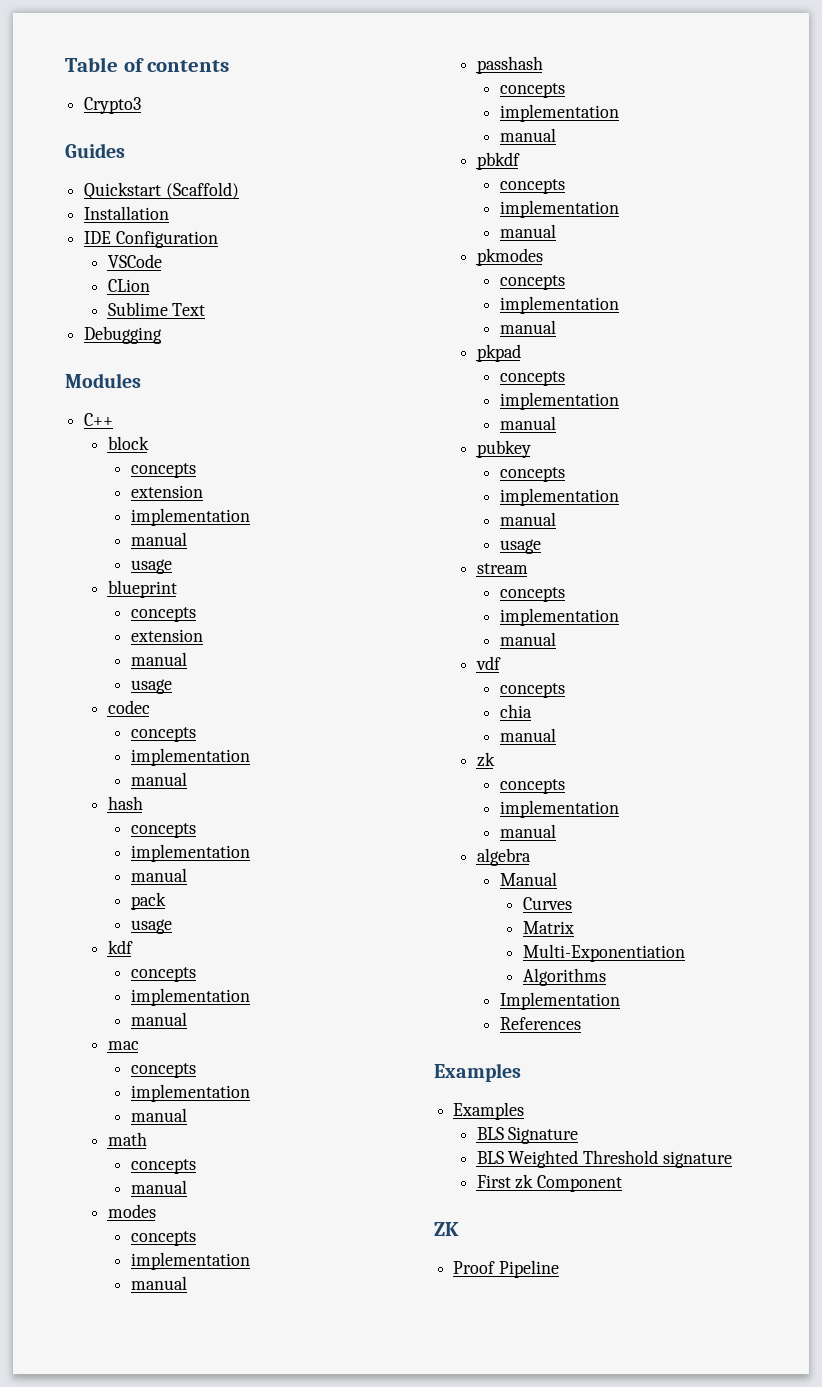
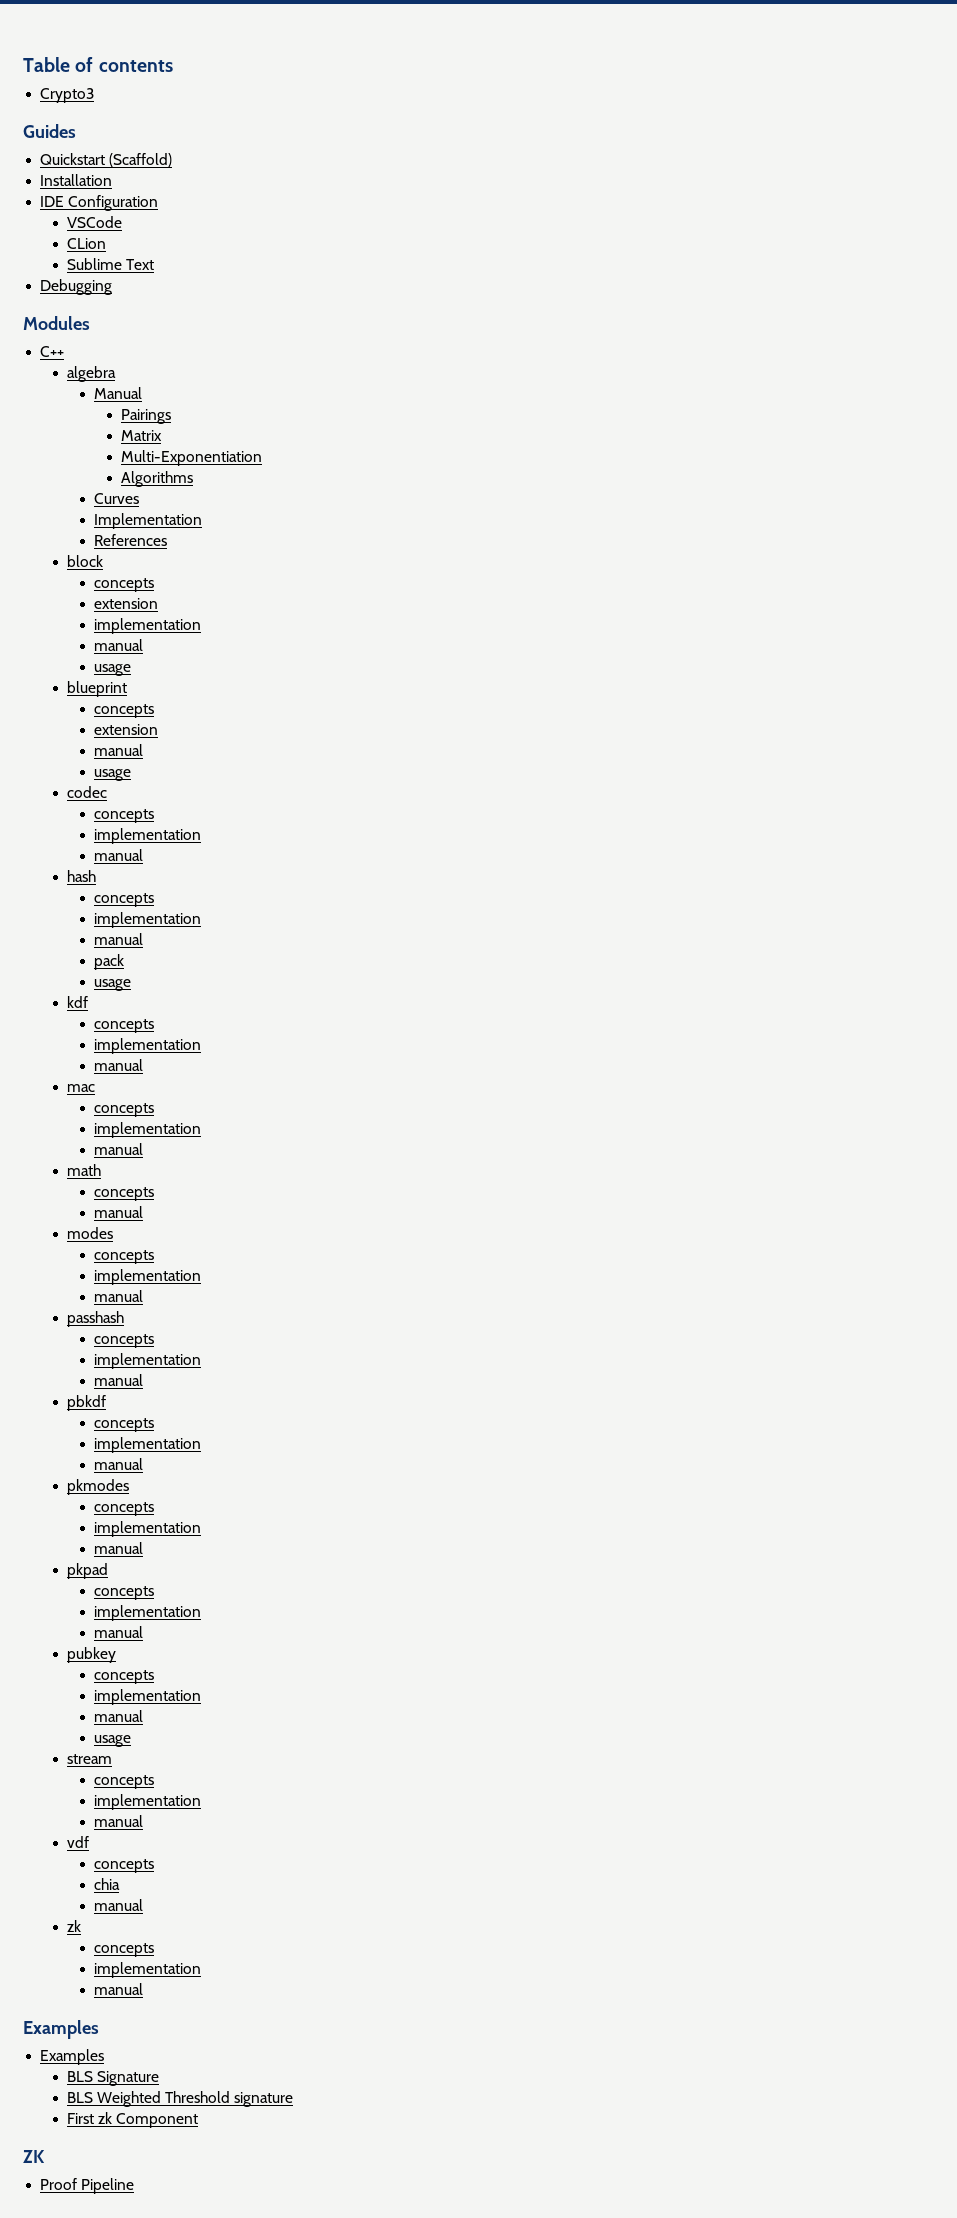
+ algebra
+ Manual
+ Pairings
+ Matrix
+ Multi-Exponentiation
+ Algorithms
+ Curves
+ Implementation
+ References
- algebra
- Manual
- Curves
- Matrix
- Multi-Exponentiation
- Algorithms
- Implementation
- References

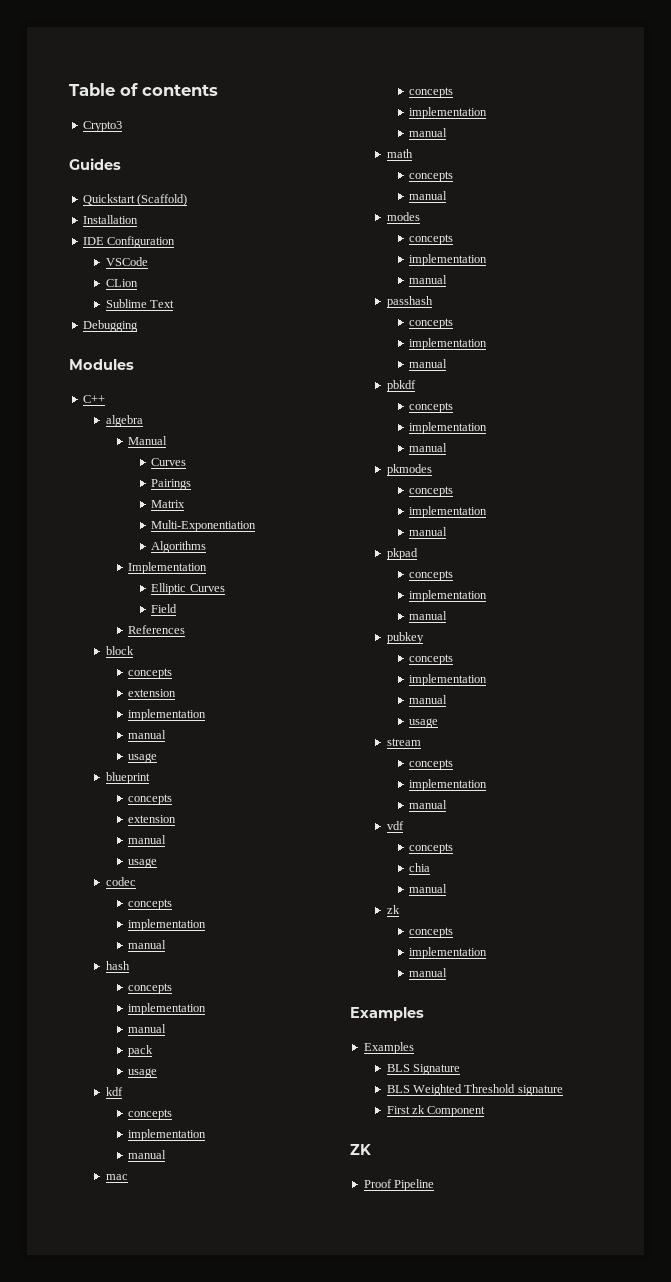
  Manual
+ Curves
- Curves
  Implementation
+ Elliptic Curves
+ Field

